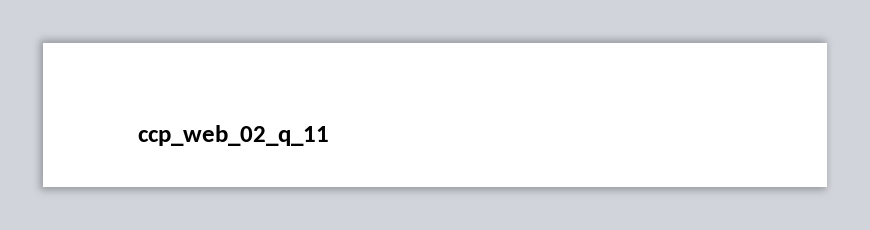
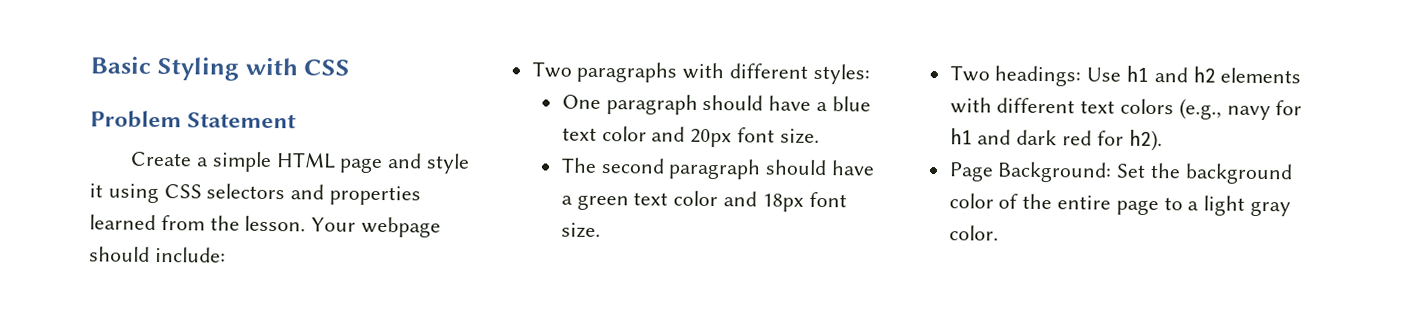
- ccp_web_02_q_11
+ Basic Styling with CSS
+ Problem Statement
+ Create a simple HTML page and style it using CSS selectors and properties learned from the lesson. Your webpage should include:
+ Two paragraphs with different styles:
+ One paragraph should have a blue text color and 20px font size.
+ The second paragraph should have a green text color and 18px font size.
+ Two headings: Use h1 and h2 elements with different text colors (e.g., navy for h1 and dark red for h2).
+ Page Background: Set the background color of the entire page to a light gray color.

